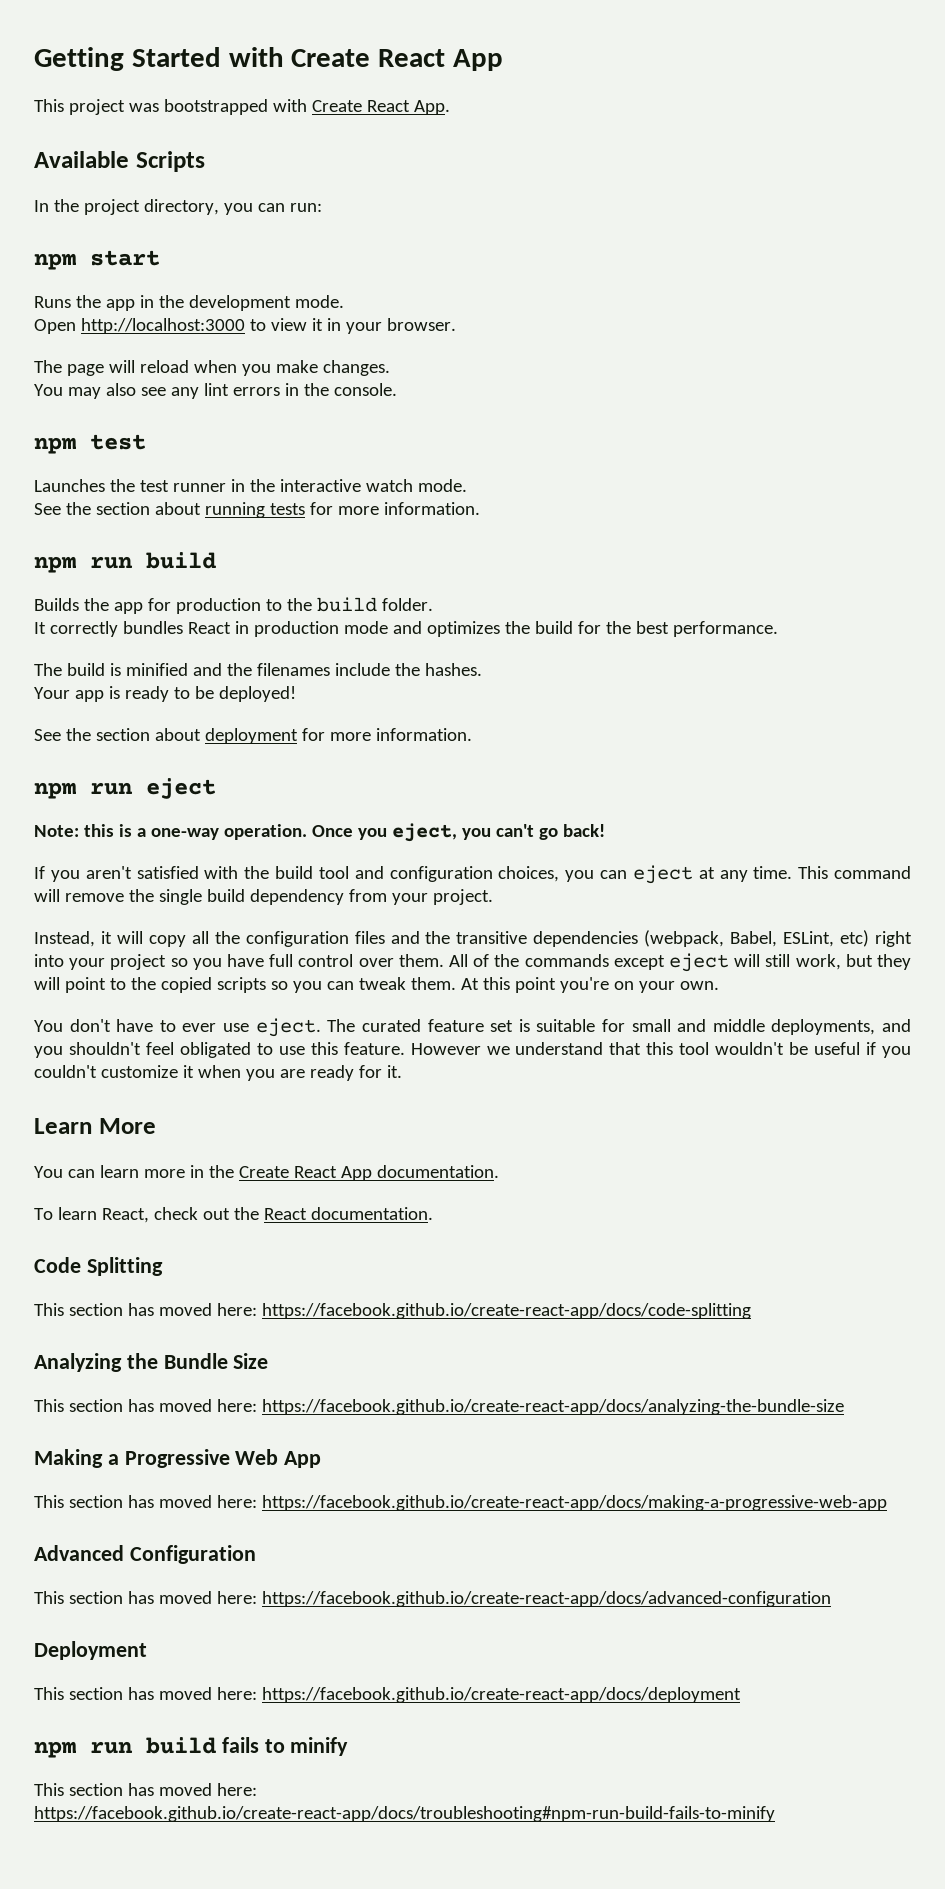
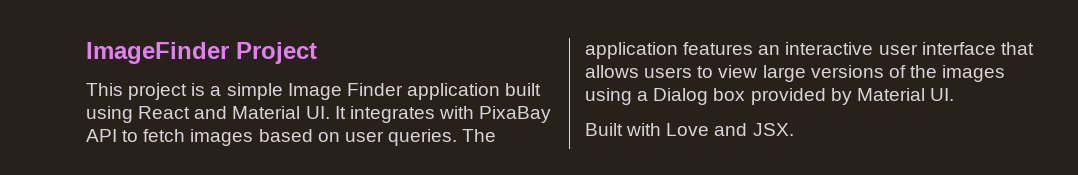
- Getting Started with Create React App
- This project was bootstrapped with Create React App.
- Available Scripts
- In the project directory, you can run:
- npm start
- Runs the app in the development mode.
- Open http://localhost:3000 to view it in your browser.
- The page will reload when you make changes.
- You may also see any lint errors in the console.
- npm test
- Launches the test runner in the interactive watch mode.
- See the section about running tests for more information.
- npm run build
- Builds the app for production to the build folder.
- It correctly bundles React in production mode and optimizes the build for the best performance.
- The build is minified and the filenames include the hashes.
- Your app is ready to be deployed!
- See the section about deployment for more information.
- npm run eject
- Note: this is a one-way operation. Once you eject, you can't go back!
- If you aren't satisfied with the build tool and configuration choices, you can eject at any time. This command will remove the single build dependency from your project.
- Instead, it will copy all the configuration files and the transitive dependencies (webpack, Babel, ESLint, etc) right into your project so you have full control over them. All of the commands except eject will still work, but they will point to the copied scripts so you can tweak them. At this point you're on your own.
- You don't have to ever use eject. The curated feature set is suitable for small and middle deployments, and you shouldn't feel obligated to use this feature. However we understand that this tool wouldn't be useful if you couldn't customize it when you are ready for it.
- Learn More
- You can learn more in the Create React App documentation.
- To learn React, check out the React documentation.
- Code Splitting
- This section has moved here: https://facebook.github.io/create-react-app/docs/code-splitting
- Analyzing the Bundle Size
- This section has moved here: https://facebook.github.io/create-react-app/docs/analyzing-the-bundle-size
- Making a Progressive Web App
- This section has moved here: https://facebook.github.io/create-react-app/docs/making-a-progressive-web-app
- Advanced Configuration
- This section has moved here: https://facebook.github.io/create-react-app/docs/advanced-configuration
- Deployment
- This section has moved here: https://facebook.github.io/create-react-app/docs/deployment
- npm run build fails to minify
- This section has moved here: https://facebook.github.io/create-react-app/docs/troubleshooting#npm-run-build-fails-to-minify
+ ImageFinder Project
+ This project is a simple Image Finder application built using React and Material UI. It integrates with PixaBay API to fetch images based on user queries. The application features an interactive user interface that allows users to view large versions of the images using a Dialog box provided by Material UI.
+ Built with Love and JSX.

